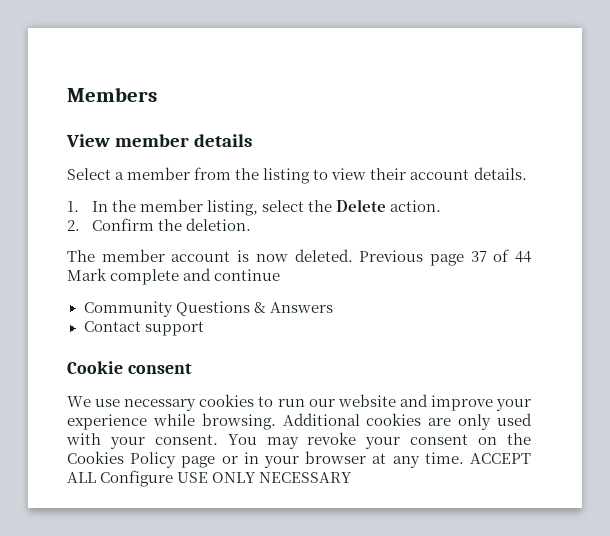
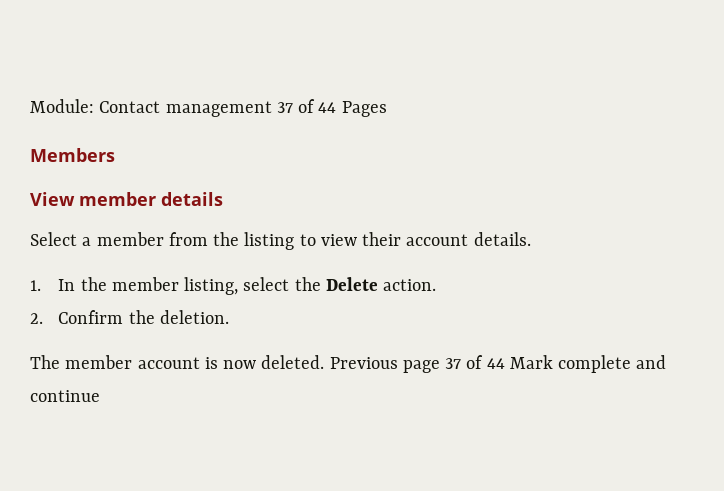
+ Module: Contact management 37 of 44 Pages
- Community Questions & Answers
- Contact support
- Cookie consent
- We use necessary cookies to run our website and improve your experience while browsing. Additional cookies are only used with your consent. You may revoke your consent on the Cookies Policy page or in your browser at any time. ACCEPT ALL Configure USE ONLY NECESSARY

